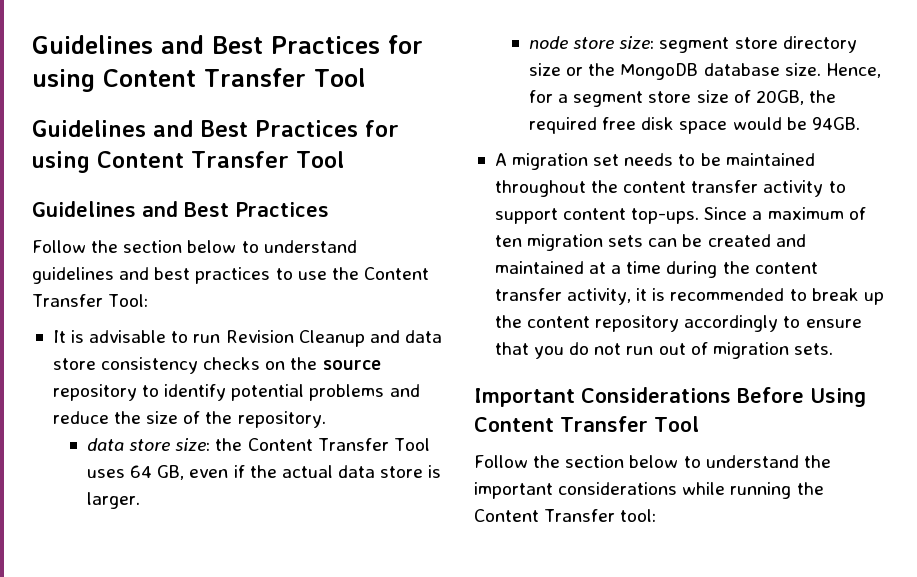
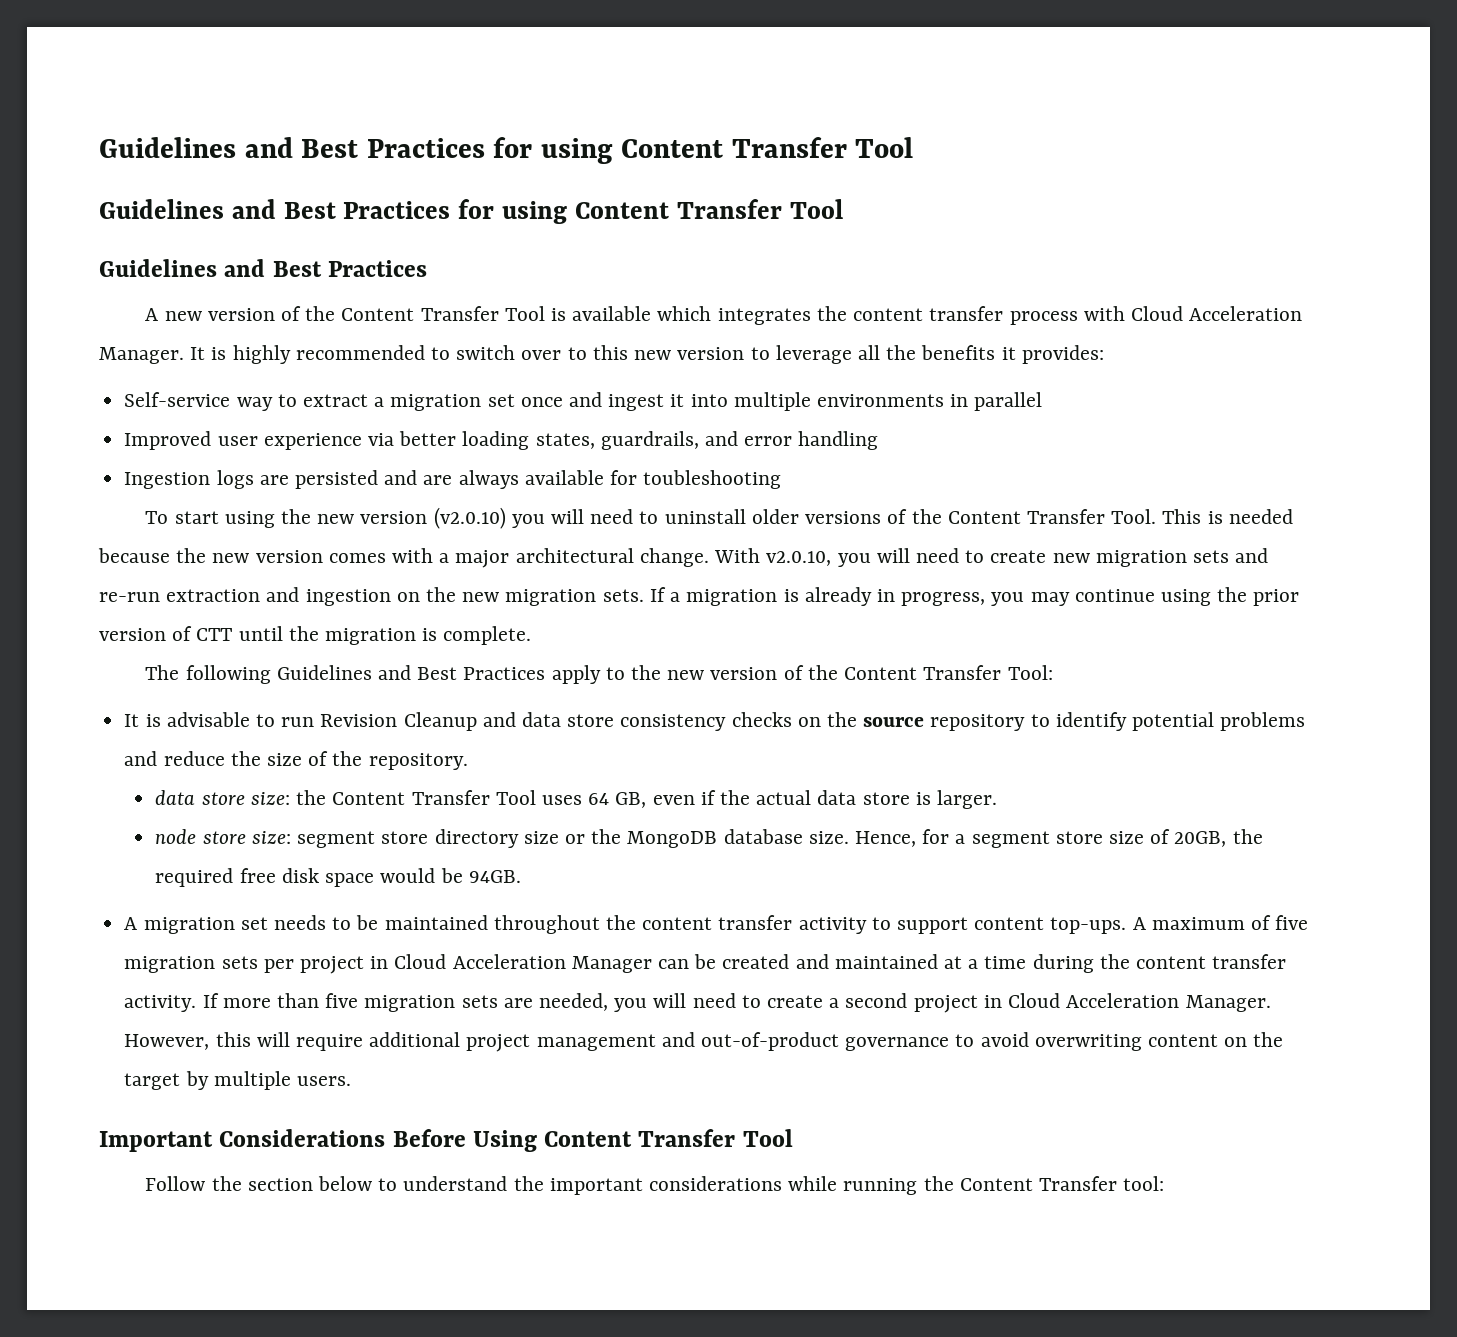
- Follow the section below to understand guidelines and best practices to use the Content Transfer Tool:
+ A new version of the Content Transfer Tool is available which integrates the content transfer process with Cloud Acceleration Manager. It is highly recommended to switch over to this new version to leverage all the benefits it provides:
+ Self-service way to extract a migration set once and ingest it into multiple environments in parallel
+ Improved user experience via better loading states, guardrails, and error handling
+ Ingestion logs are persisted and are always available for toubleshooting
+ To start using the new version (v2.0.10) you will need to uninstall older versions of the Content Transfer Tool. This is needed because the new version comes with a major architectural change. With v2.0.10, you will need to create new migration sets and re-run extraction and ingestion on the new migration sets. If a migration is already in progress, you may continue using the prior version of CTT until the migration is complete.
+ The following Guidelines and Best Practices apply to the new version of the Content Transfer Tool:
- Since a maximum of ten migration sets can be created and maintained at a time during the content transfer activity, it is recommended to break up the content repository accordingly to ensure that you do not run out of migration sets.
+ A maximum of five migration sets per project in Cloud Acceleration Manager can be created and maintained at a time during the content transfer activity. If more than five migration sets are needed, you will need to create a second project in Cloud Acceleration Manager. However, this will require additional project management and out-of-product governance to avoid overwriting content on the target by multiple users.

